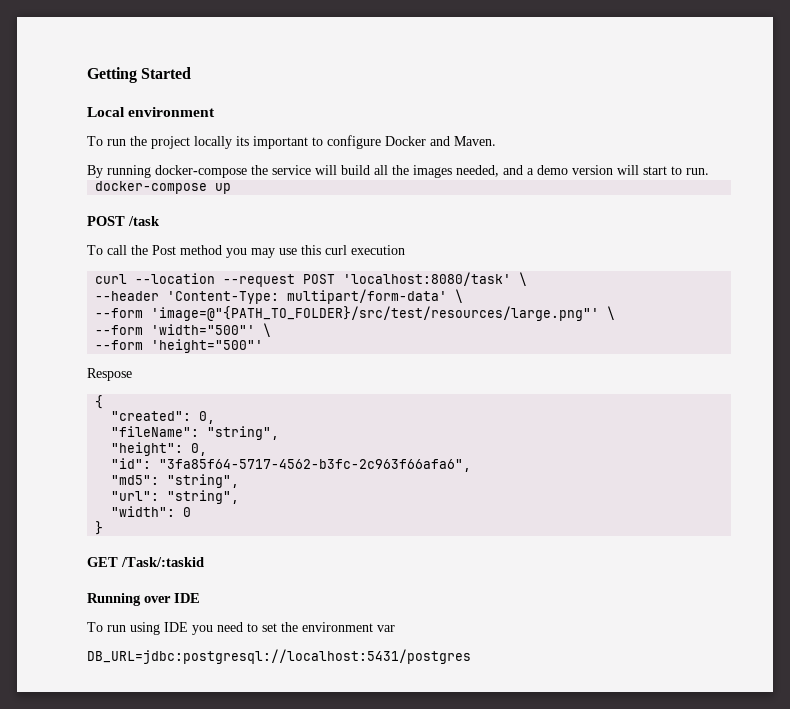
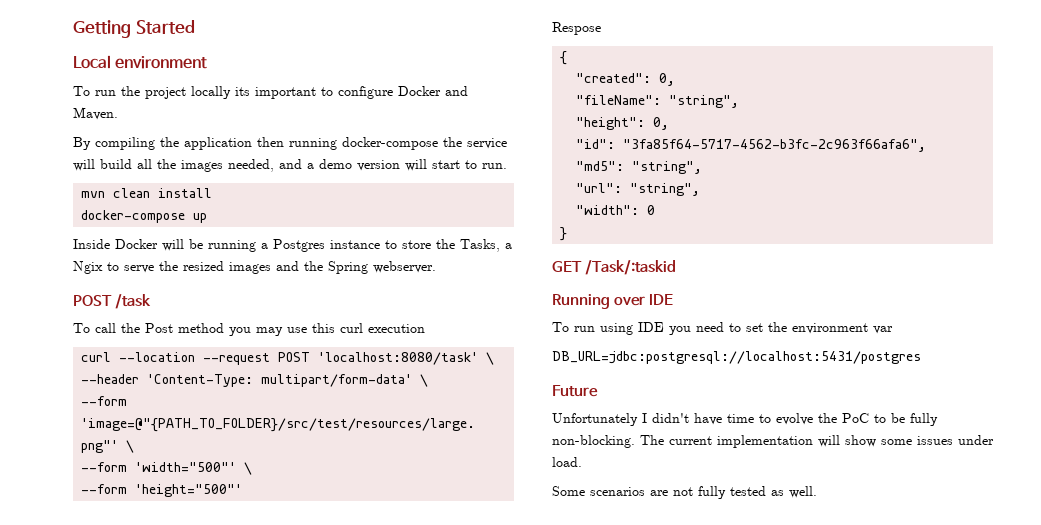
- By running docker-compose the service will build all the images needed, and a demo version will start to run.
+ By compiling the application then running docker-compose the service will build all the images needed, and a demo version will start to run.
+ mvn clean install
+ Inside Docker will be running a Postgres instance to store the Tasks, a Ngix to serve the resized images and the Spring webserver.
+ Future
+ Unfortunately I didn't have time to evolve the PoC to be fully non-blocking. The current implementation will show some issues under load.
+ Some scenarios are not fully tested as well.

